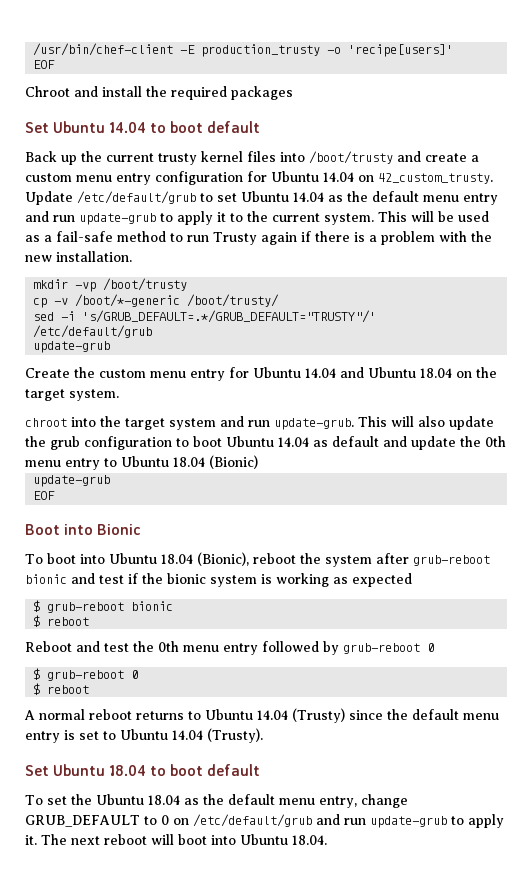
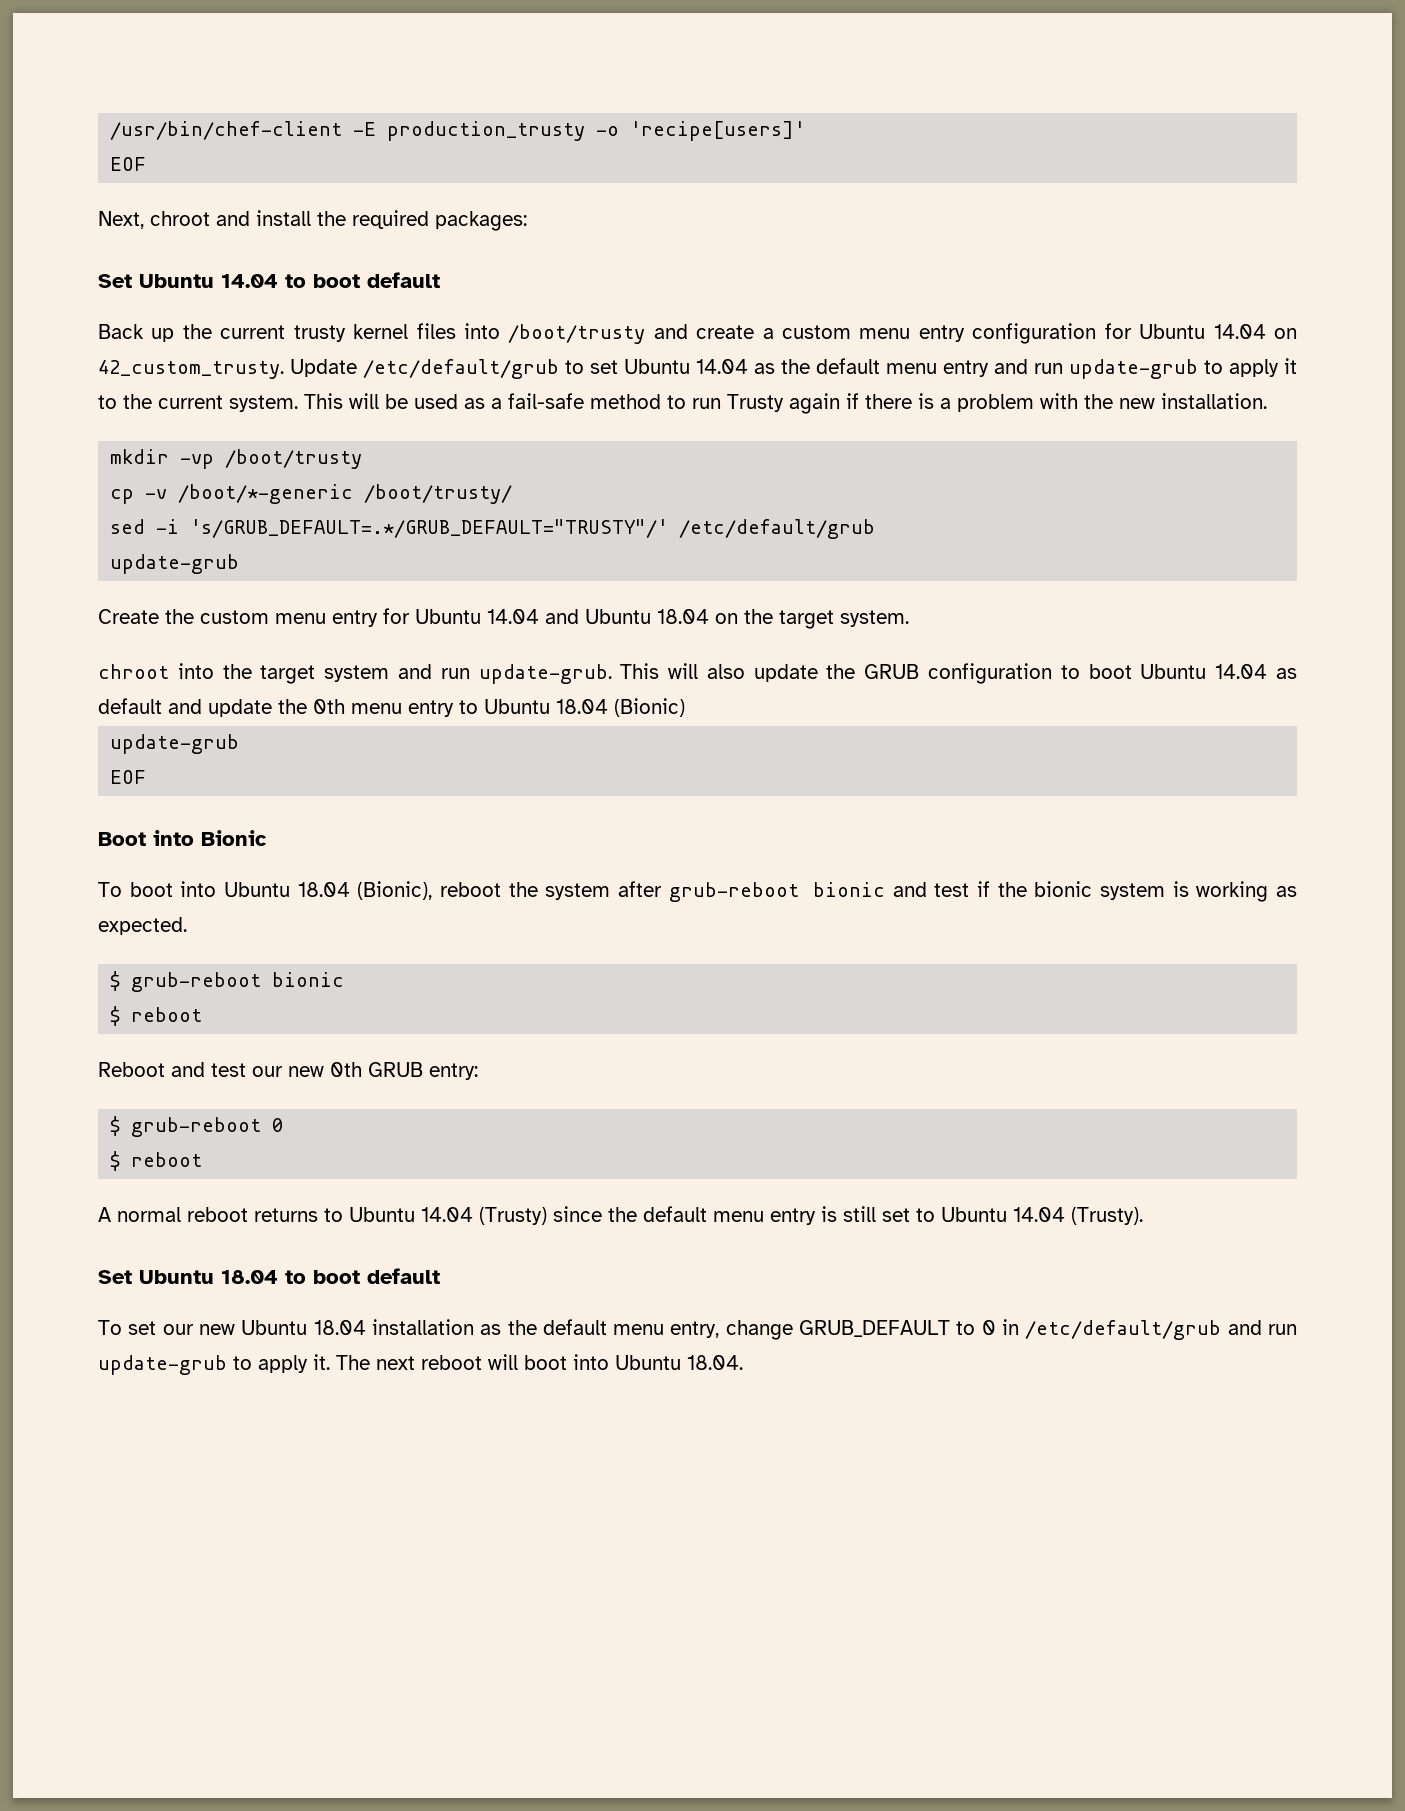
- Chroot and install the required packages
+ Next, chroot and install the required packages:
- This will also update the grub configuration to boot Ubuntu 14.04 as default and update the 0th menu entry to Ubuntu 18.04 (Bionic)
+ This will also update the GRUB configuration to boot Ubuntu 14.04 as default and update the 0th menu entry to Ubuntu 18.04 (Bionic)
- To boot into Ubuntu 18.04 (Bionic), reboot the system after grub-reboot bionic and test if the bionic system is working as expected
+ To boot into Ubuntu 18.04 (Bionic), reboot the system after grub-reboot bionic and test if the bionic system is working as expected.
- Reboot and test the 0th menu entry followed by grub-reboot 0
+ Reboot and test our new 0th GRUB entry:
- A normal reboot returns to Ubuntu 14.04 (Trusty) since the default menu entry is set to Ubuntu 14.04 (Trusty).
+ A normal reboot returns to Ubuntu 14.04 (Trusty) since the default menu entry is still set to Ubuntu 14.04 (Trusty).
- To set the Ubuntu 18.04 as the default menu entry, change GRUB_DEFAULT to 0 on /etc/default/grub and run update-grub to apply it.
+ To set our new Ubuntu 18.04 installation as the default menu entry, change GRUB_DEFAULT to 0 in /etc/default/grub and run update-grub to apply it.

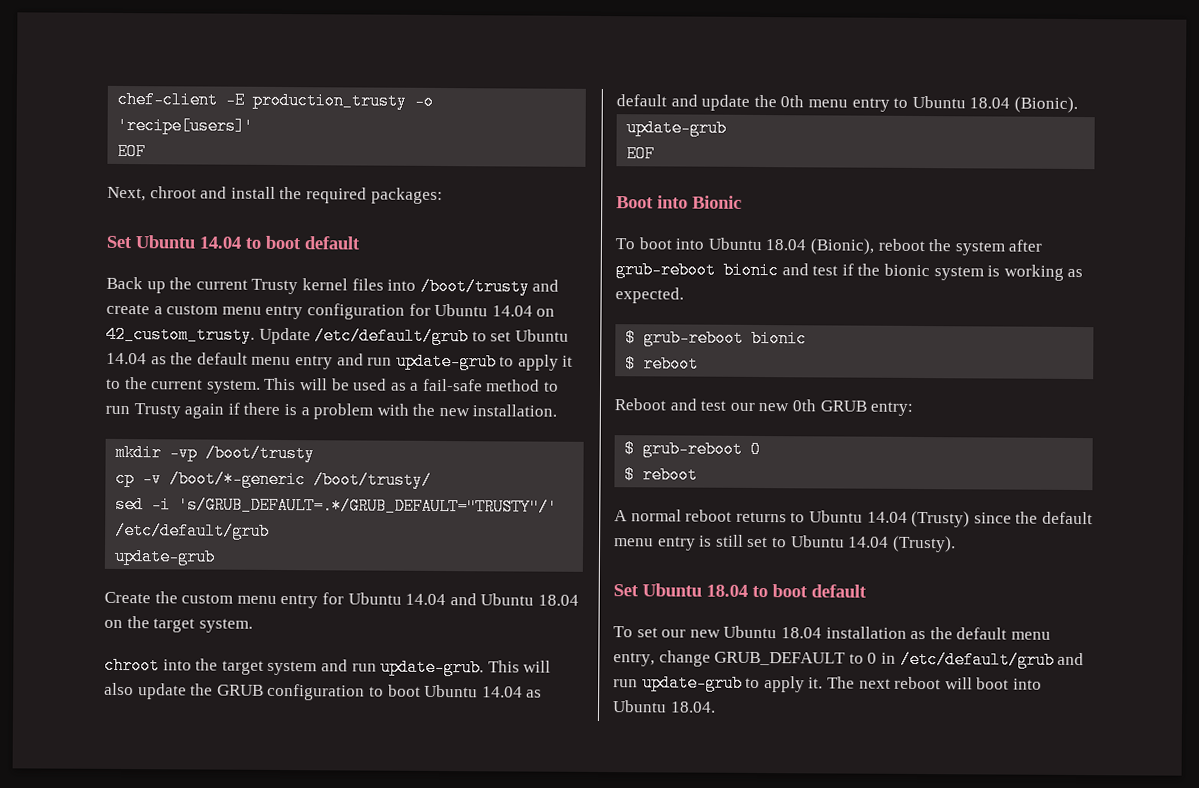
- /usr/bin/chef-client -E production_trusty -o 'recipe[users]'
+ chef-client -E production_trusty -o 'recipe[users]'
- Back up the current trusty kernel files into /boot/trusty and create a custom menu entry configuration for Ubuntu 14.04 on 42_custom_trusty.
+ Back up the current Trusty kernel files into /boot/trusty and create a custom menu entry configuration for Ubuntu 14.04 on 42_custom_trusty.
- This will also update the GRUB configuration to boot Ubuntu 14.04 as default and update the 0th menu entry to Ubuntu 18.04 (Bionic)
+ This will also update the GRUB configuration to boot Ubuntu 14.04 as default and update the 0th menu entry to Ubuntu 18.04 (Bionic).

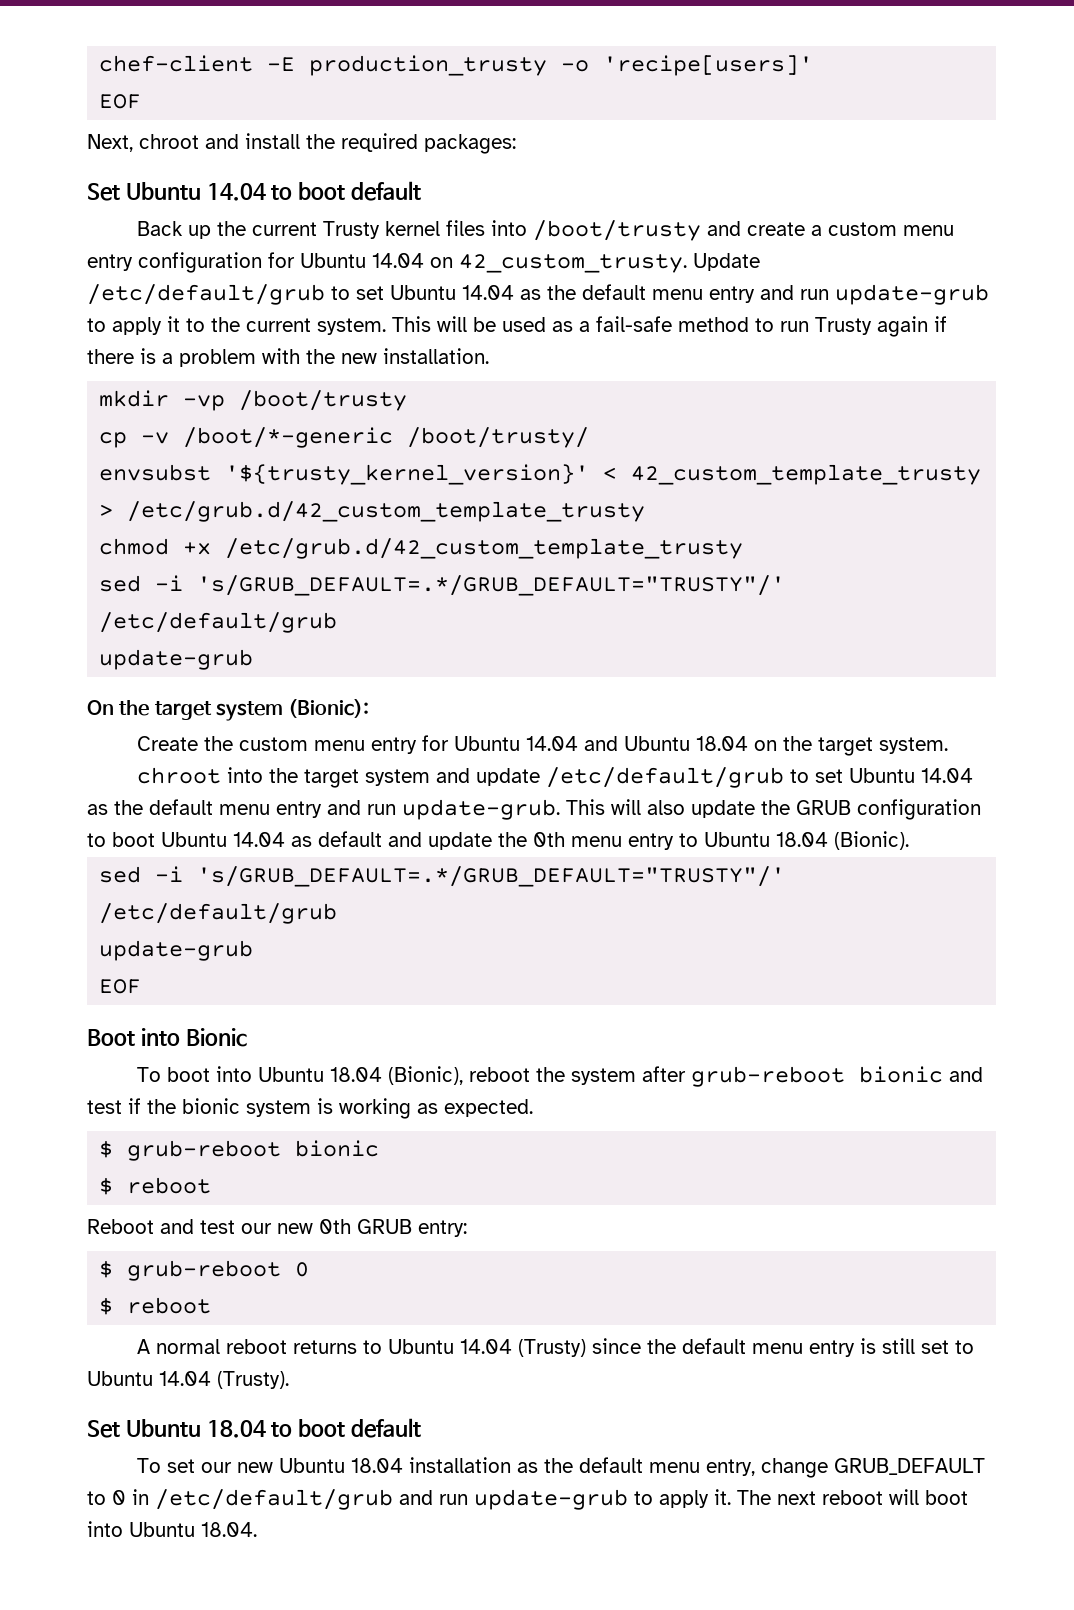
+ envsubst '${trusty_kernel_version}' < 42_custom_template_trusty > /etc/grub.d/42_custom_template_trusty
+ chmod +x /etc/grub.d/42_custom_template_trusty
  sed -i 's/GRUB_DEFAULT=.*/GRUB_DEFAULT="TRUSTY"/' /etc/default/grub
  update-grub
+ On the target system (Bionic):
- chroot into the target system and run update-grub.
+ chroot into the target system and update /etc/default/grub to set Ubuntu 14.04 as the default menu entry and run update-grub.
  This will also update the GRUB configuration to boot Ubuntu 14.04 as default and update the 0th menu entry to Ubuntu 18.04 (Bionic).
+ sed -i 's/GRUB_DEFAULT=.*/GRUB_DEFAULT="TRUSTY"/' /etc/default/grub

